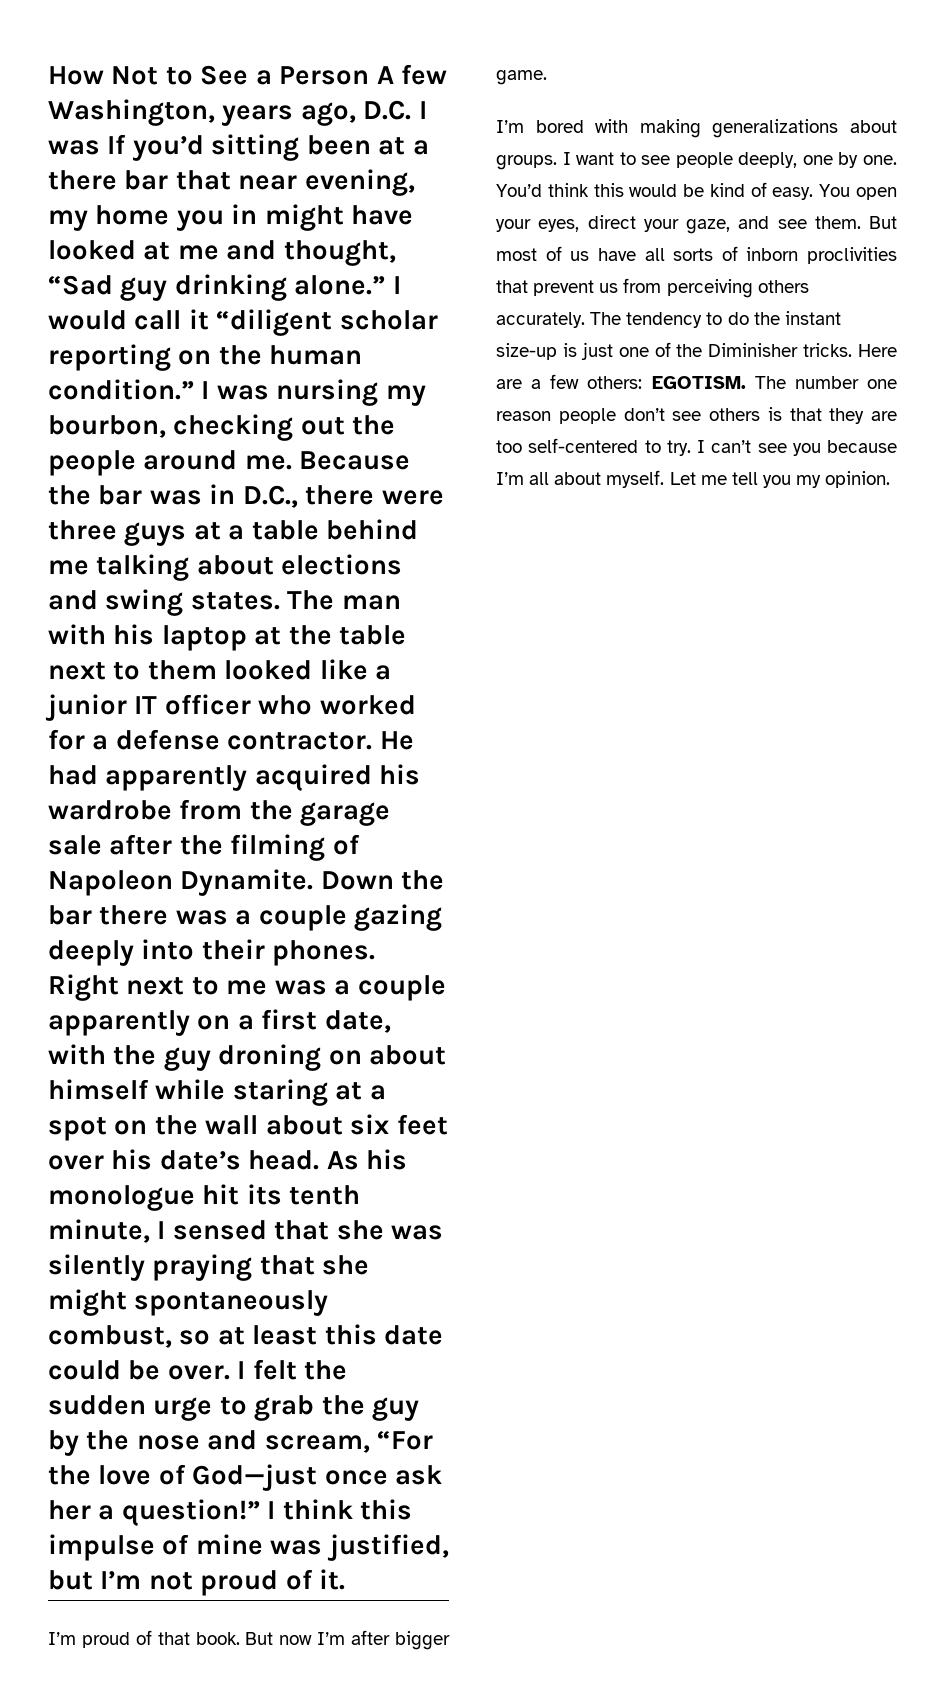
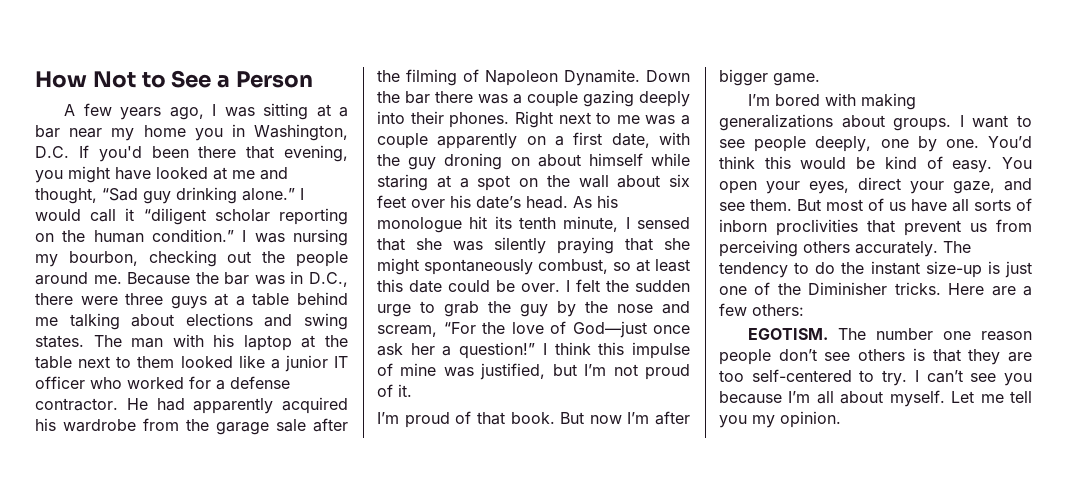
- How Not to See a Person A few Washington, years ago, D.C. I was If you’d sitting been at a there bar that near evening, my home you in might have looked at me and thought, “Sad guy drinking alone.”
+ How Not to See a Person
+ A few years ago, I was sitting at a bar near my home you in Washington, D.C. If you'd been there that evening, you might have looked at me and thought, “Sad guy drinking alone.”
- Here are a few others: EGOTISM.
+ Here are a few others:
+ EGOTISM.

